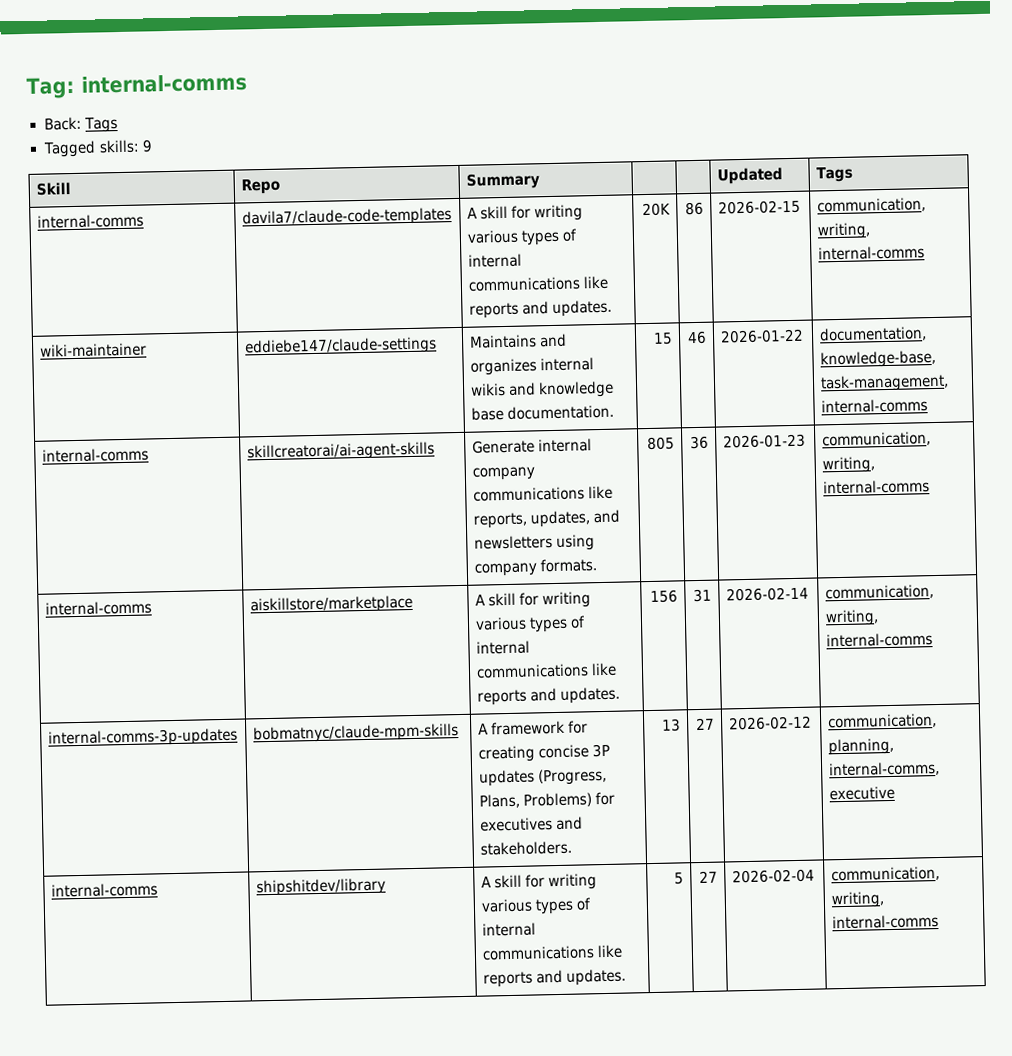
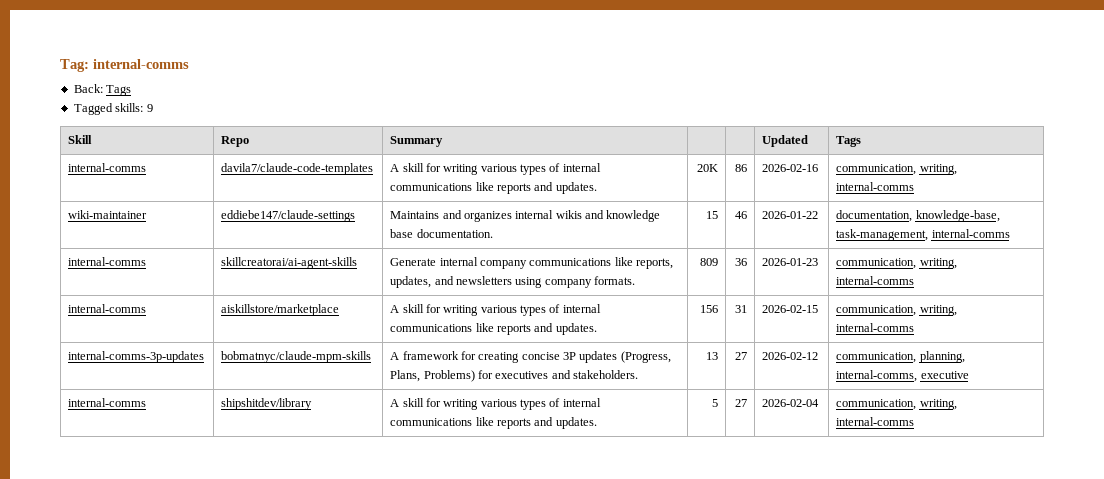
- internal-comms | davila7/claude-code-templates | A skill for writing various types of internal communications like reports and updates. | 20K | 86 | 2026-02-15 | communication, writing, internal-comms
+ internal-comms | davila7/claude-code-templates | A skill for writing various types of internal communications like reports and updates. | 20K | 86 | 2026-02-16 | communication, writing, internal-comms
- internal-comms | skillcreatorai/ai-agent-skills | Generate internal company communications like reports, updates, and newsletters using company formats. | 805 | 36 | 2026-01-23 | communication, writing, internal-comms
+ internal-comms | skillcreatorai/ai-agent-skills | Generate internal company communications like reports, updates, and newsletters using company formats. | 809 | 36 | 2026-01-23 | communication, writing, internal-comms
- internal-comms | aiskillstore/marketplace | A skill for writing various types of internal communications like reports and updates. | 156 | 31 | 2026-02-14 | communication, writing, internal-comms
+ internal-comms | aiskillstore/marketplace | A skill for writing various types of internal communications like reports and updates. | 156 | 31 | 2026-02-15 | communication, writing, internal-comms

